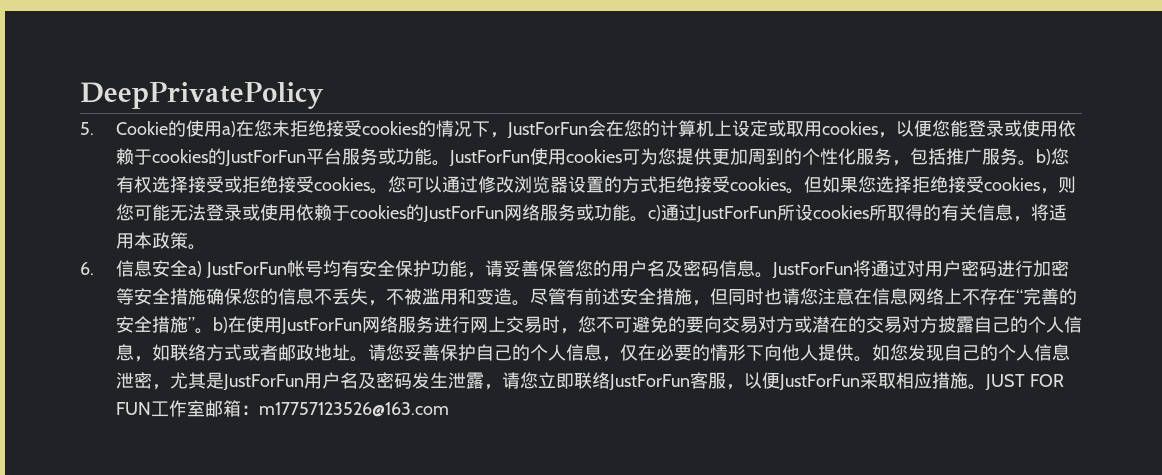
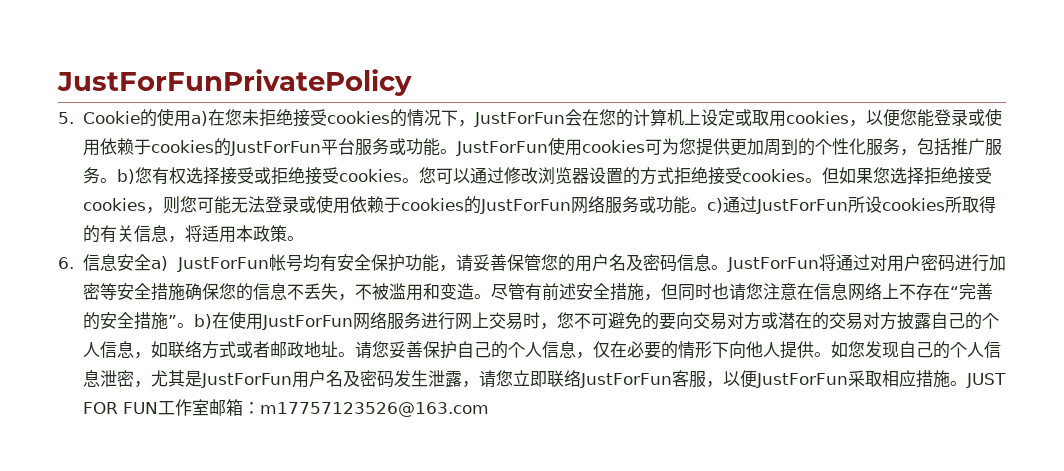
- DeepPrivatePolicy
+ JustForFunPrivatePolicy

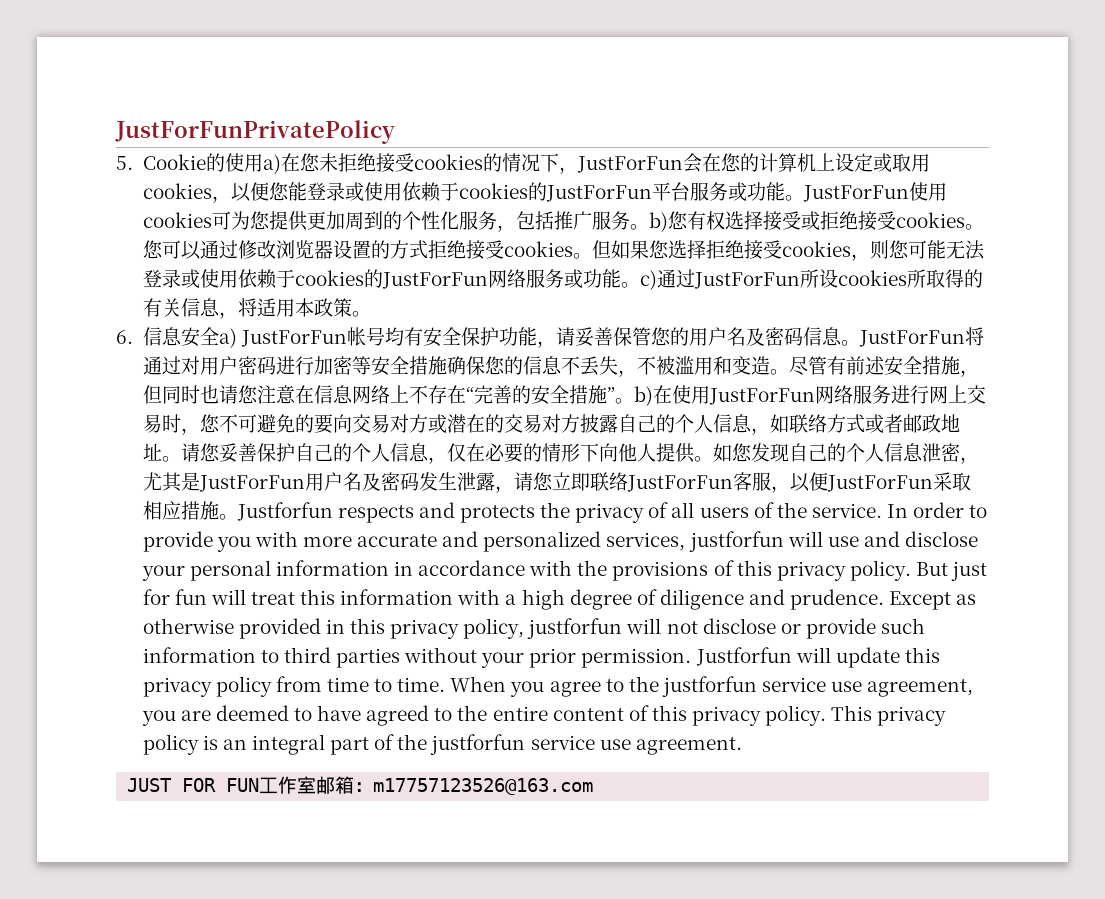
- 如您发现自己的个人信息泄密，尤其是JustForFun用户名及密码发生泄露，请您立即联络JustForFun客服，以便JustForFun采取相应措施。JUST FOR FUN工作室邮箱：m17757123526@163.com
+ 如您发现自己的个人信息泄密，尤其是JustForFun用户名及密码发生泄露，请您立即联络JustForFun客服，以便JustForFun采取相应措施。Justforfun respects and protects the privacy of all users of the service. In order to provide you with more accurate and personalized services, justforfun will use and disclose your personal information in accordance with the provisions of this privacy policy. But just for fun will treat this information with a high degree of diligence and prudence. Except as otherwise provided in this privacy policy, justforfun will not disclose or provide such information to third parties without your prior permission. Justforfun will update this privacy policy from time to time. When you agree to the justforfun service use agreement, you are deemed to have agreed to the entire content of this privacy policy. This privacy policy is an integral part of the justforfun service use agreement.
+ JUST FOR FUN工作室邮箱：m17757123526@163.com

